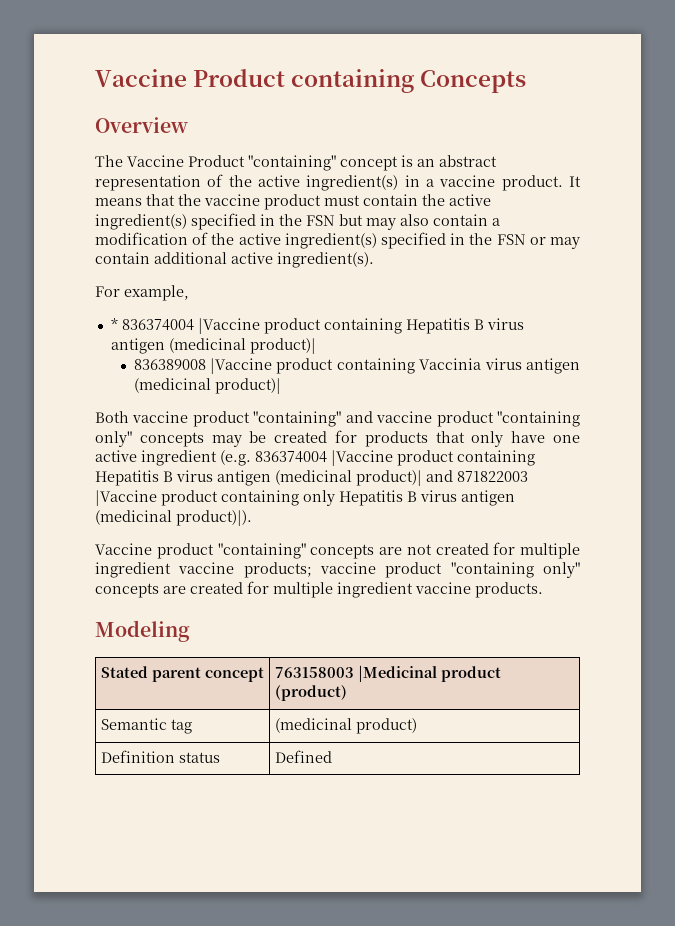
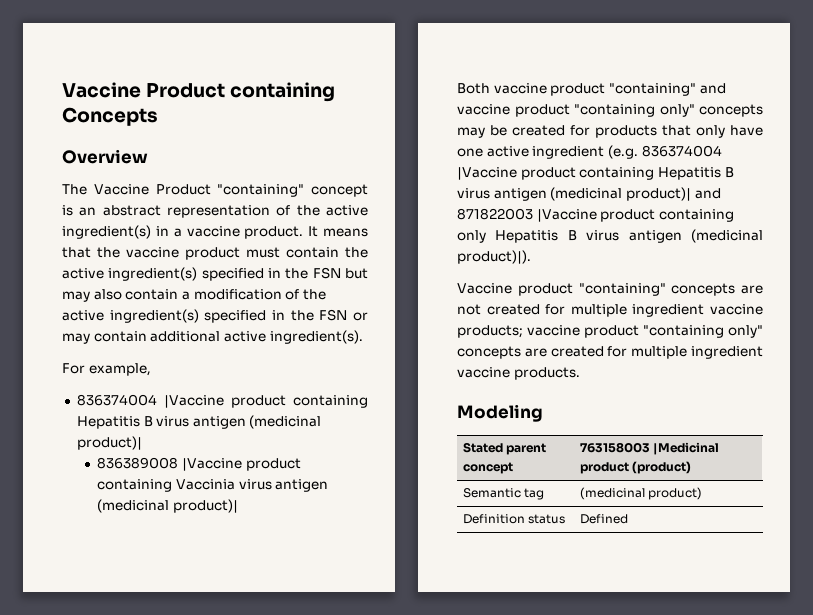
  For example,
- * 836374004 |Vaccine product containing Hepatitis B virus antigen (medicinal product)|
+ 836374004 |Vaccine product containing Hepatitis B virus antigen (medicinal product)|

